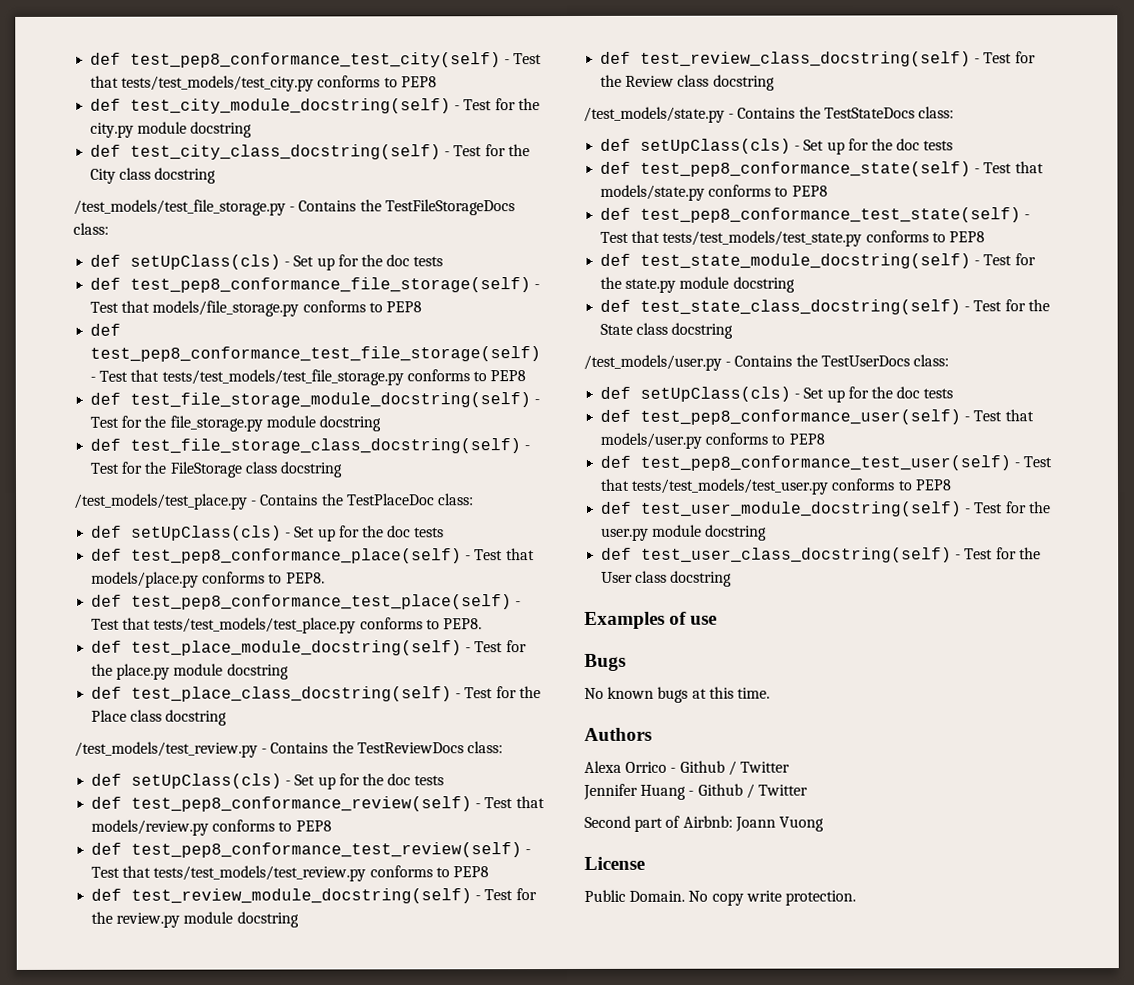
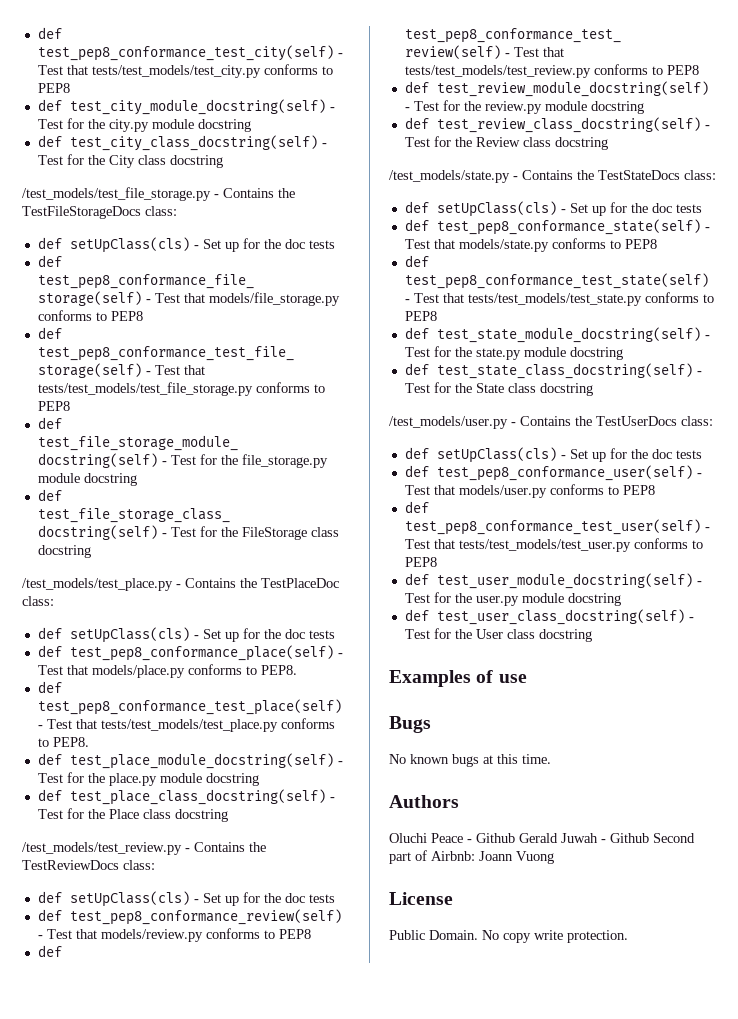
- Alexa Orrico - Github / Twitter
- Jennifer Huang - Github / Twitter
- Second part of Airbnb: Joann Vuong
+ Oluchi Peace - Github Gerald Juwah - Github Second part of Airbnb: Joann Vuong

